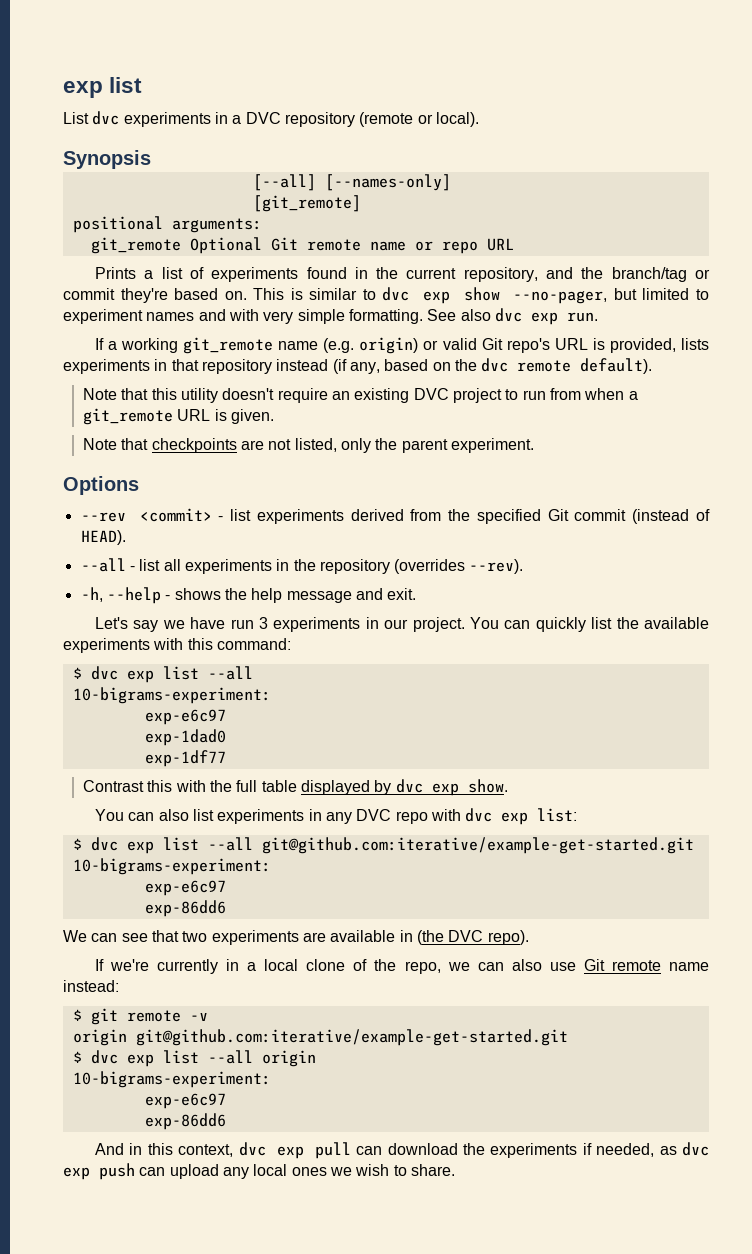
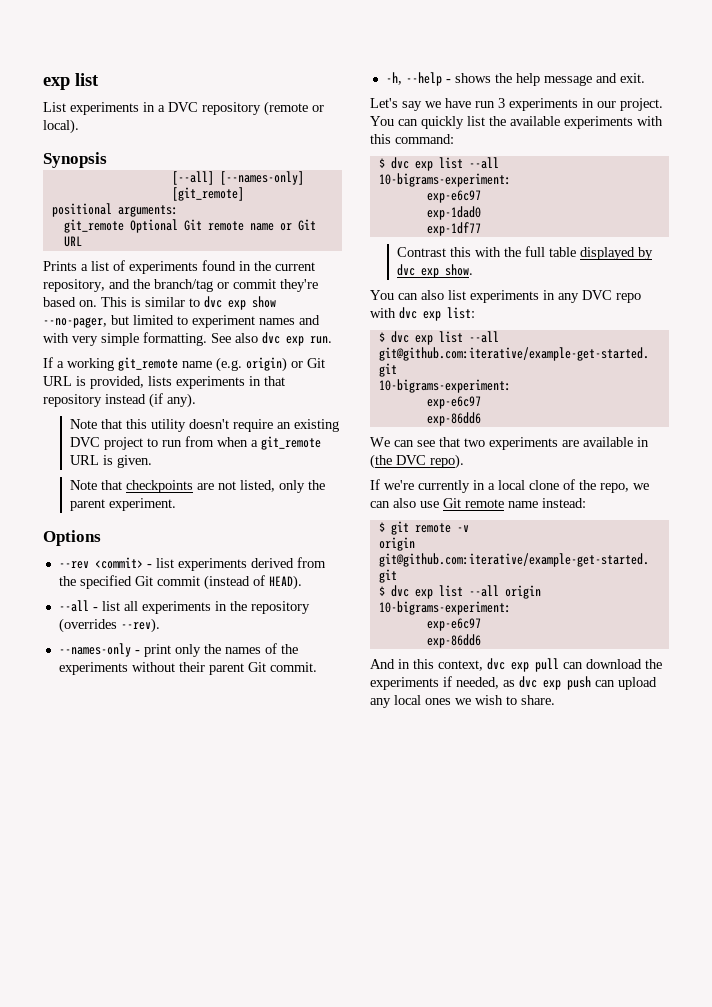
- List dvc experiments in a DVC repository (remote or local).
+ List experiments in a DVC repository (remote or local).
- git_remote Optional Git remote name or repo URL
+ git_remote Optional Git remote name or Git URL
- If a working git_remote name (e.g. origin) or valid Git repo's URL is provided, lists experiments in that repository instead (if any, based on the dvc remote default).
+ If a working git_remote name (e.g. origin) or Git URL is provided, lists experiments in that repository instead (if any).
+ --names-only - print only the names of the experiments without their parent Git commit.

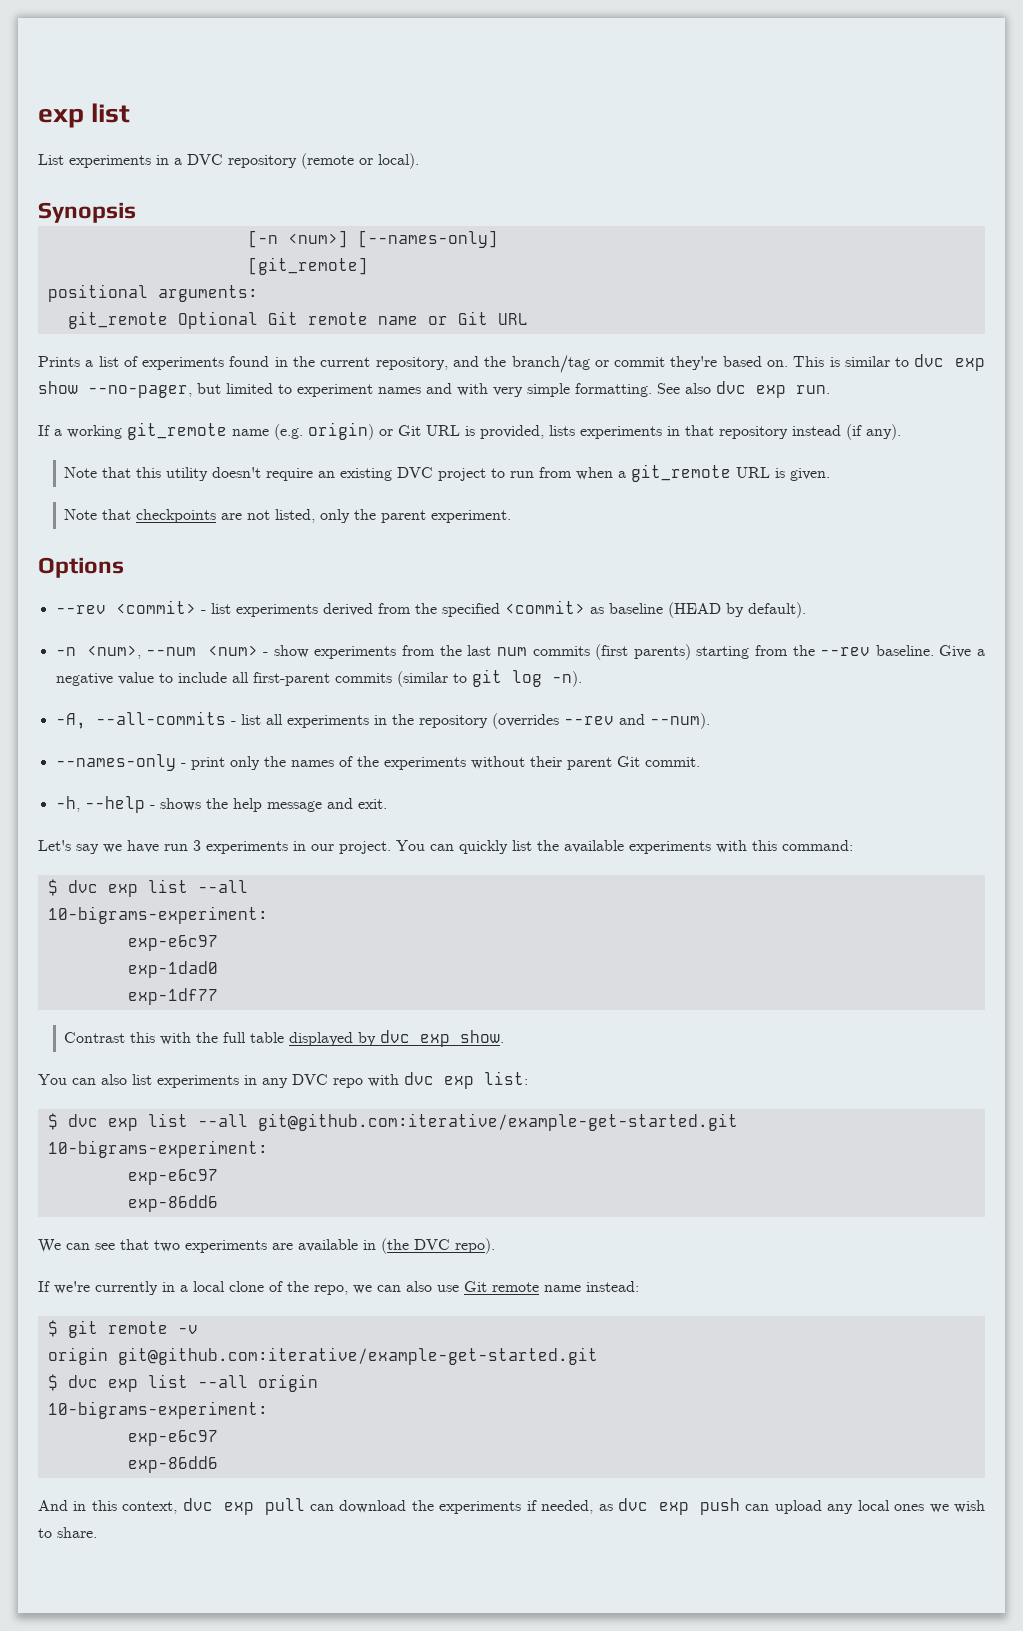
- [--all] [--names-only]
+ [-n <num>] [--names-only]
- --rev <commit> - list experiments derived from the specified Git commit (instead of HEAD).
- --all - list all experiments in the repository (overrides --rev).
+ --rev <commit> - list experiments derived from the specified <commit> as baseline (HEAD by default).
+ -n <num>, --num <num> - show experiments from the last num commits (first parents) starting from the --rev baseline. Give a negative value to include all first-parent commits (similar to git log -n).
+ -A, --all-commits - list all experiments in the repository (overrides --rev and --num).

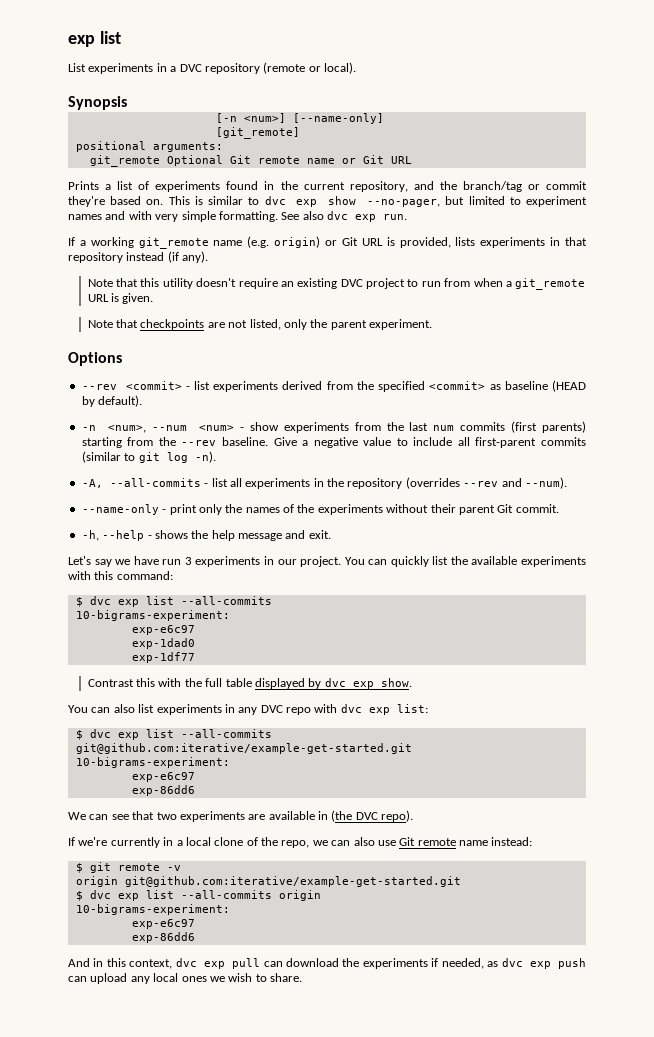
- [-n <num>] [--names-only]
+ [-n <num>] [--name-only]
- --names-only - print only the names of the experiments without their parent Git commit.
+ --name-only - print only the names of the experiments without their parent Git commit.
  You can quickly list the available experiments with this command:
- $ dvc exp list --all
+ $ dvc exp list --all-commits
- $ dvc exp list --all git@github.com:iterative/example-get-started.git
+ $ dvc exp list --all-commits git@github.com:iterative/example-get-started.git
- $ dvc exp list --all origin
+ $ dvc exp list --all-commits origin

